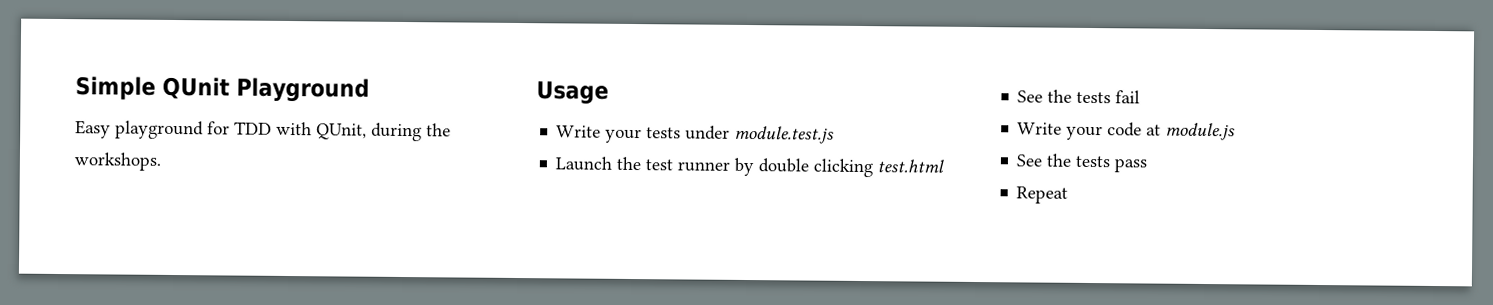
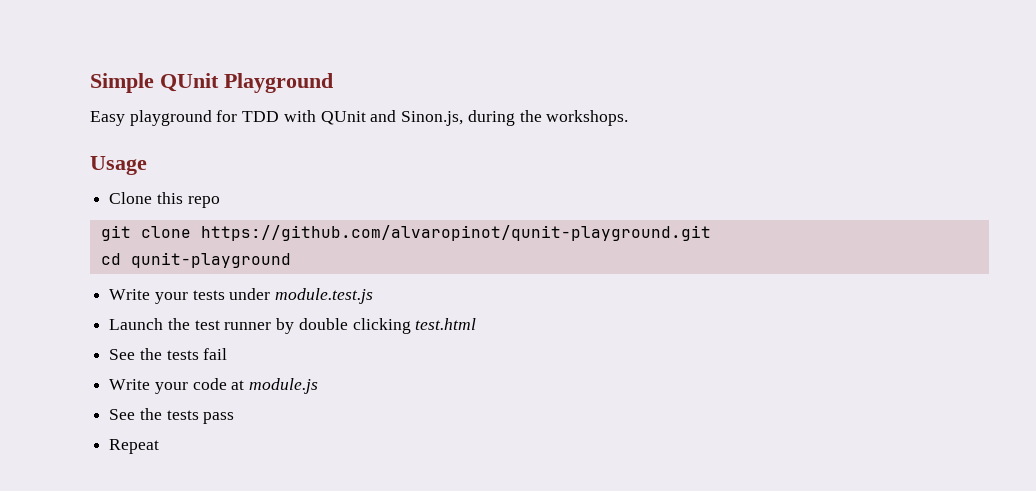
- Easy playground for TDD with QUnit, during the workshops.
+ Easy playground for TDD with QUnit and Sinon.js, during the workshops.
+ Clone this repo
+ git clone https://github.com/alvaropinot/qunit-playground.git
+ cd qunit-playground

